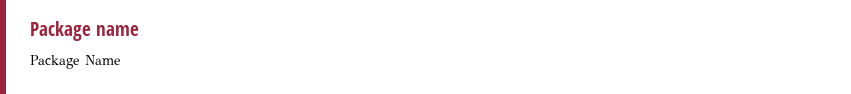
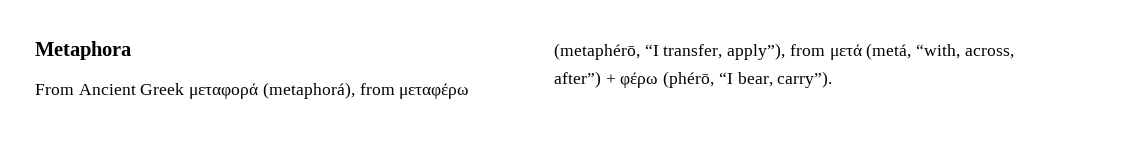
- Package name
- Package Name
+ Metaphora
+ From Ancient Greek μεταφορά (metaphorá), from μεταφέρω (metaphérō, “I transfer, apply”), from μετά (metá, “with, across, after”) + φέρω (phérō, “I bear, carry”).

